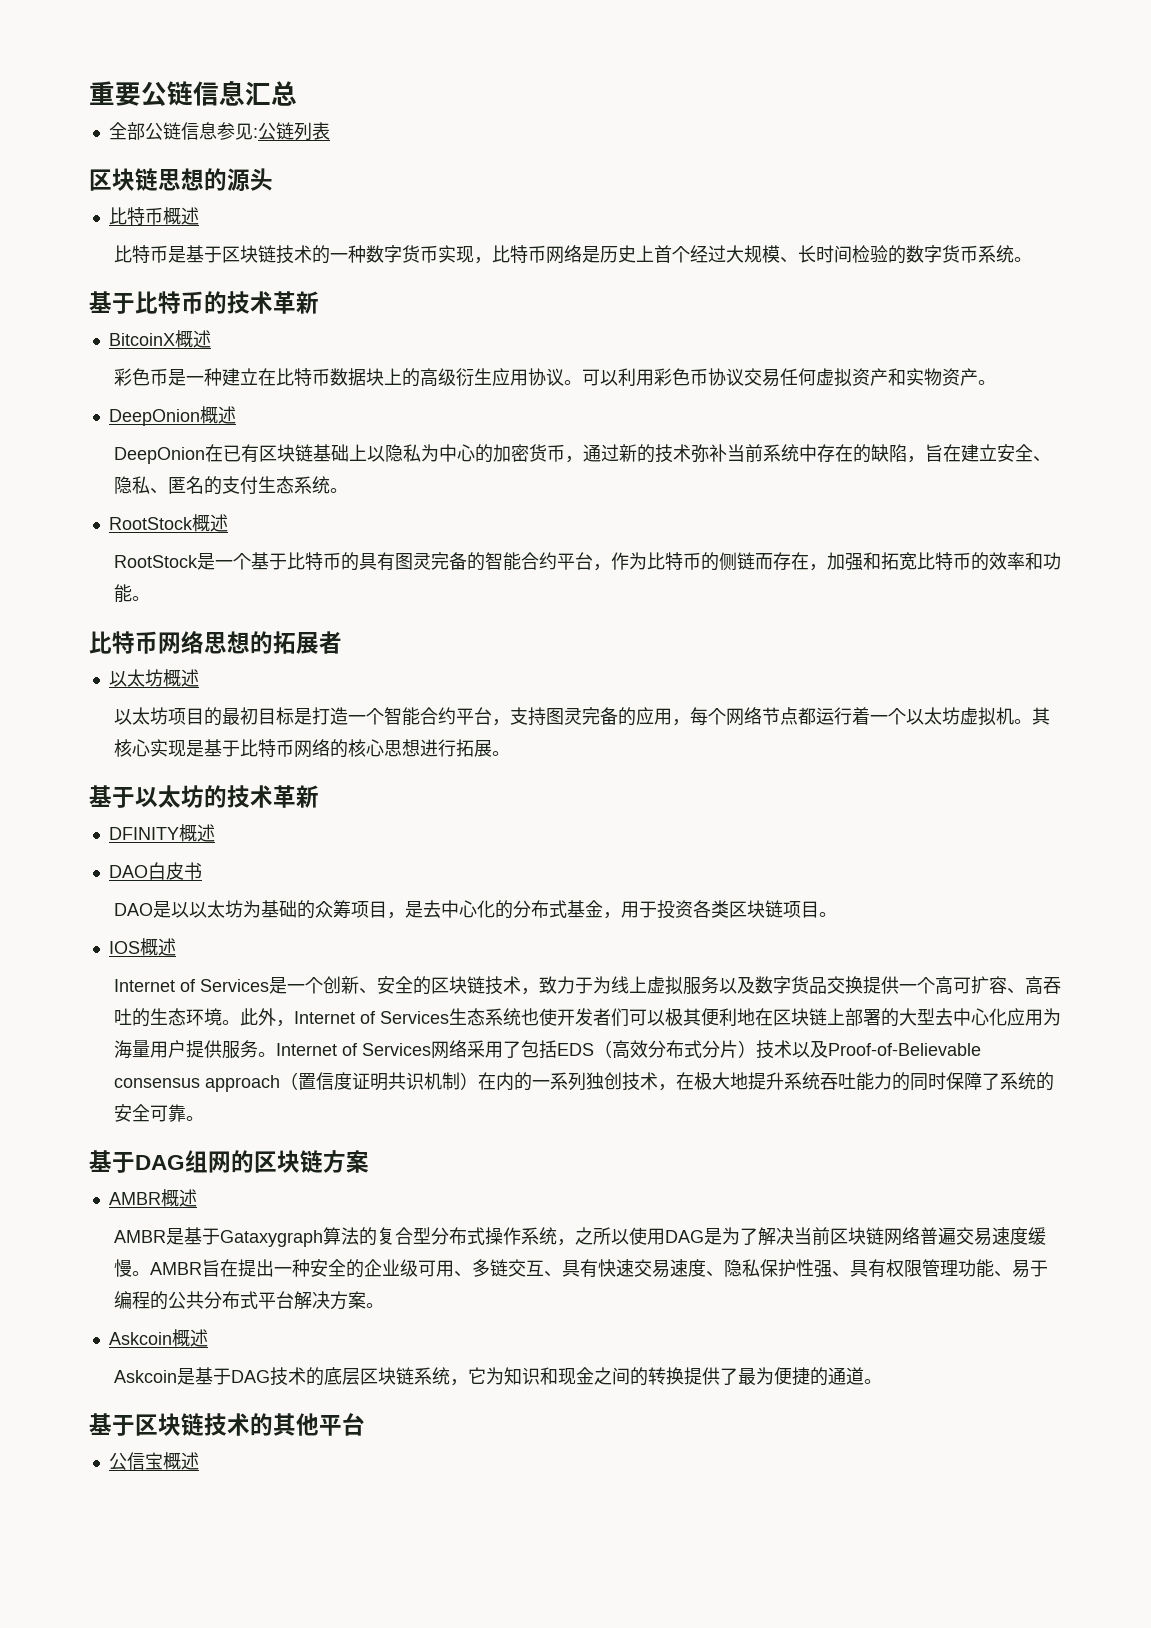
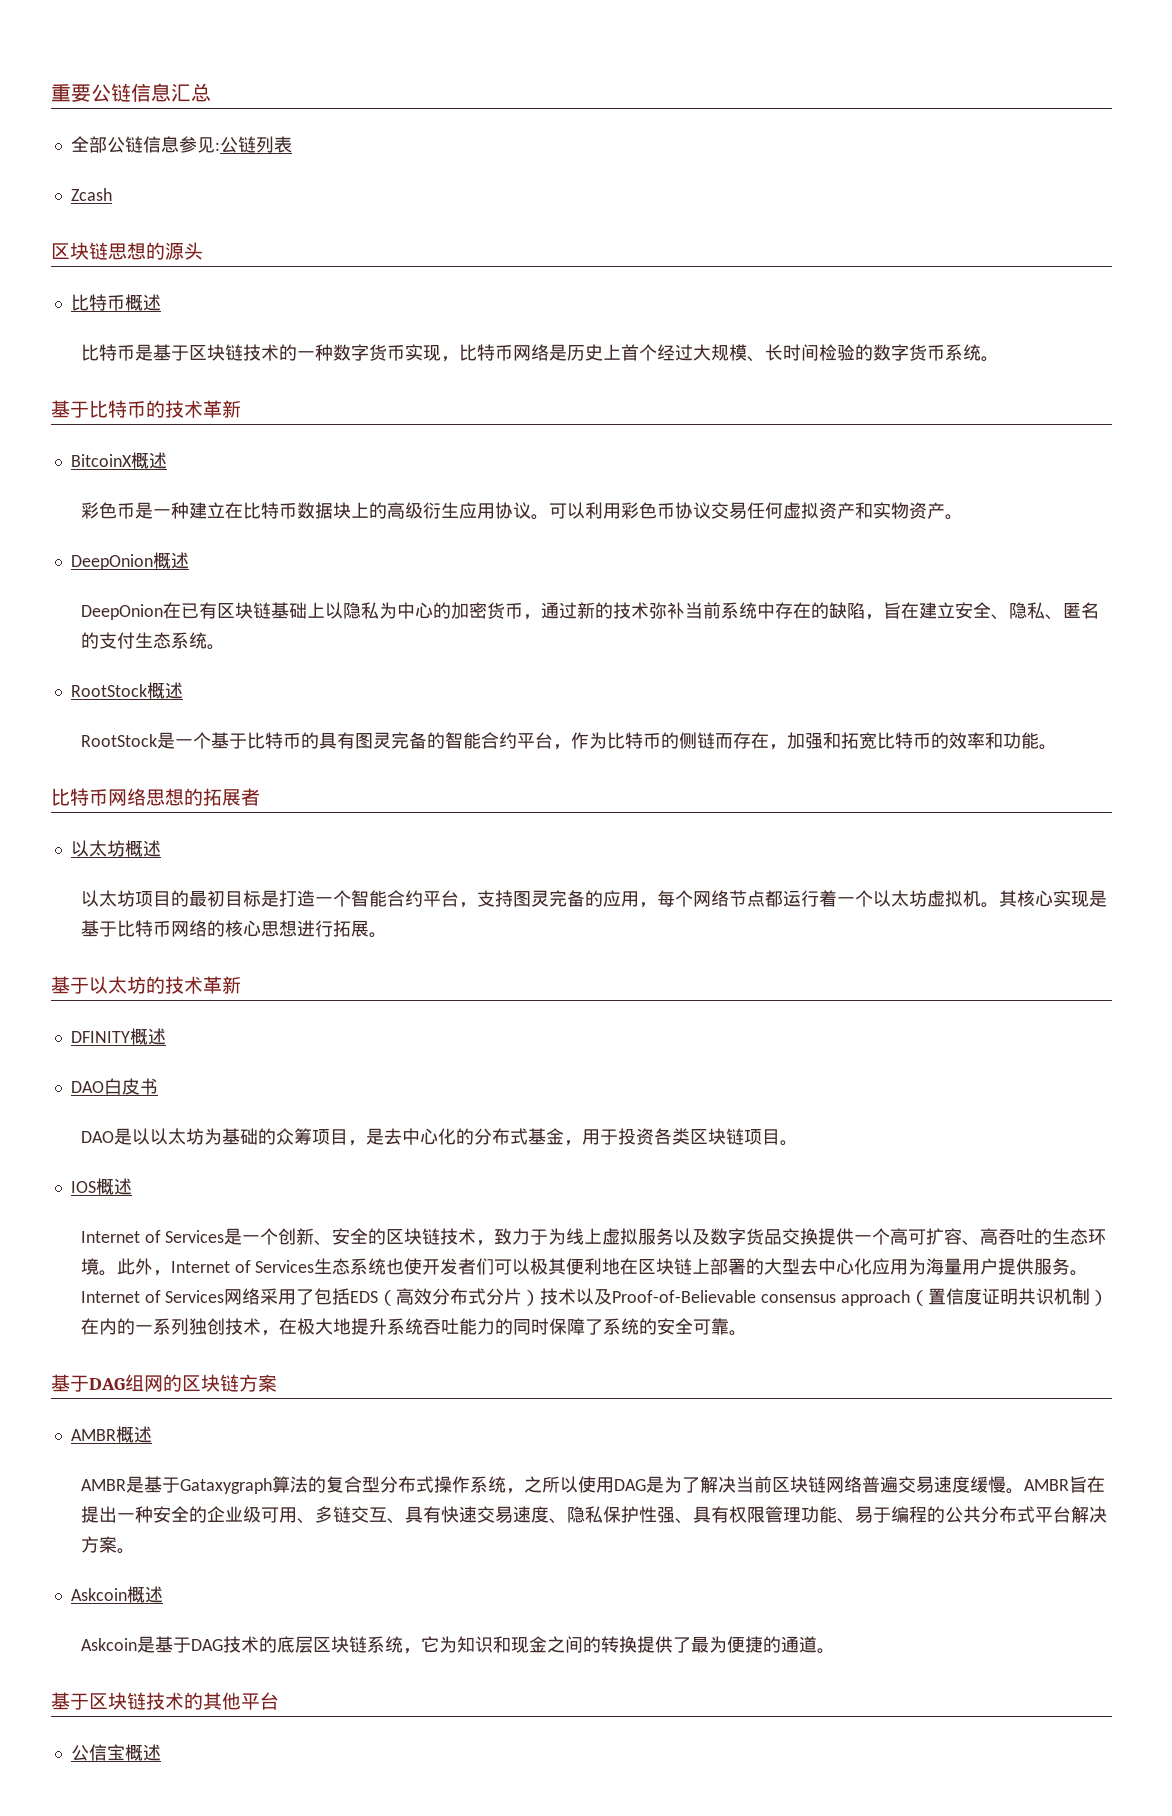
+ Zcash

